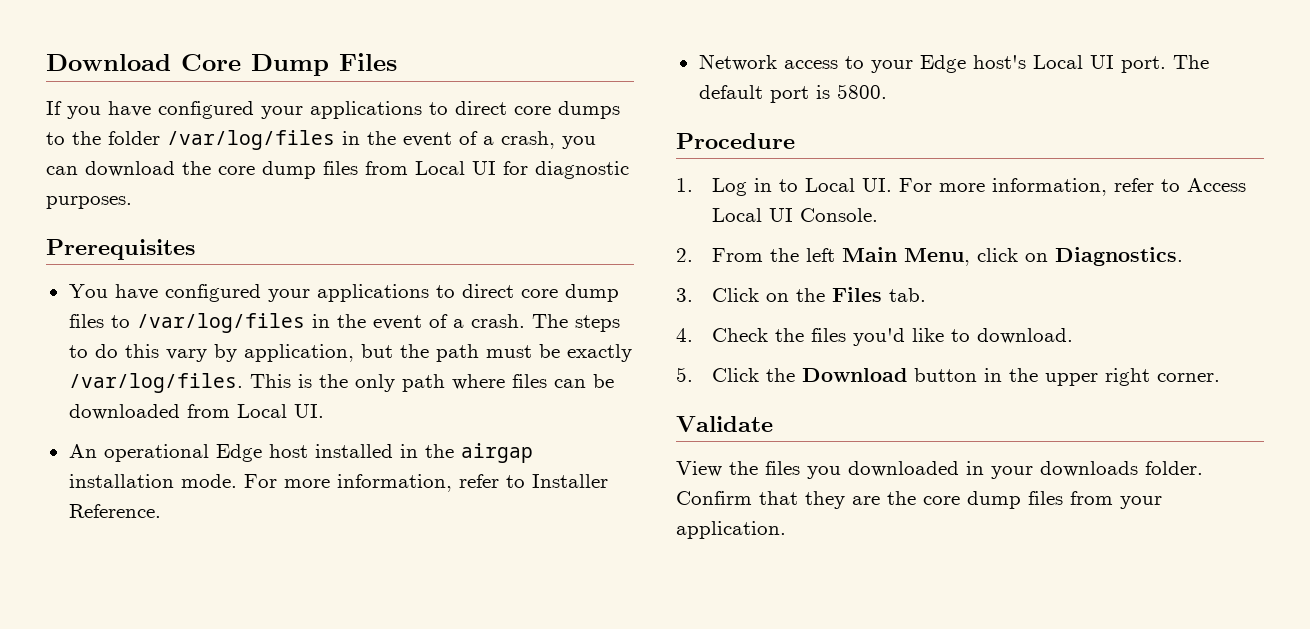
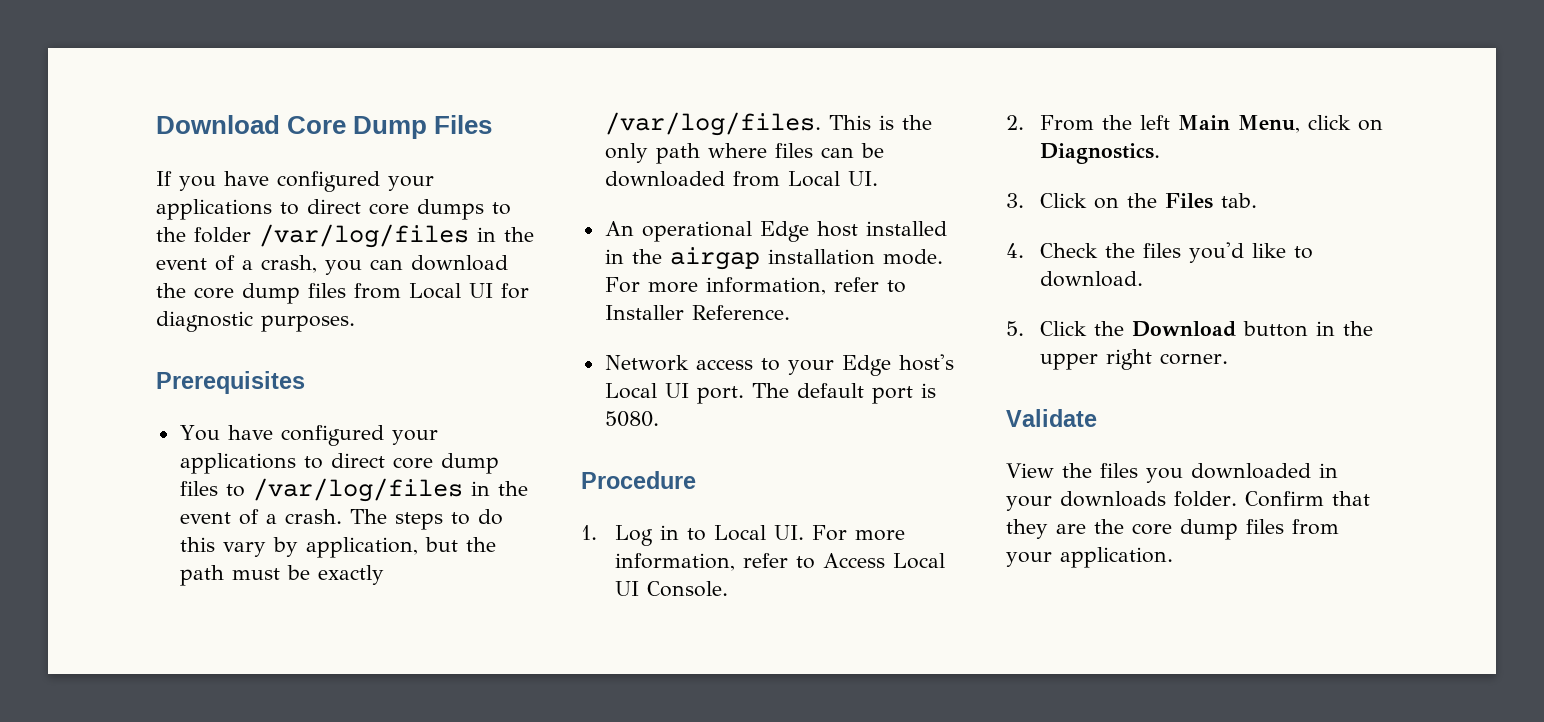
- The default port is 5800.
+ The default port is 5080.

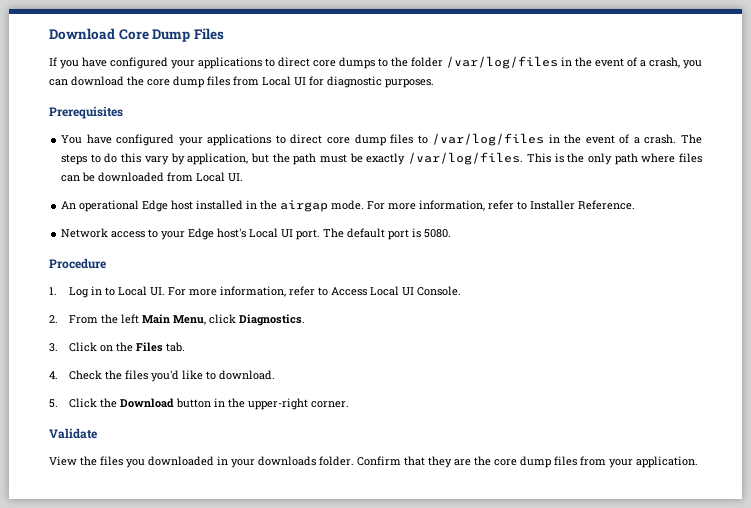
- An operational Edge host installed in the airgap installation mode.
+ An operational Edge host installed in the airgap mode.
- 2. From the left Main Menu, click on Diagnostics.
+ 2. From the left Main Menu, click Diagnostics.
- 5. Click the Download button in the upper right corner.
+ 5. Click the Download button in the upper-right corner.

